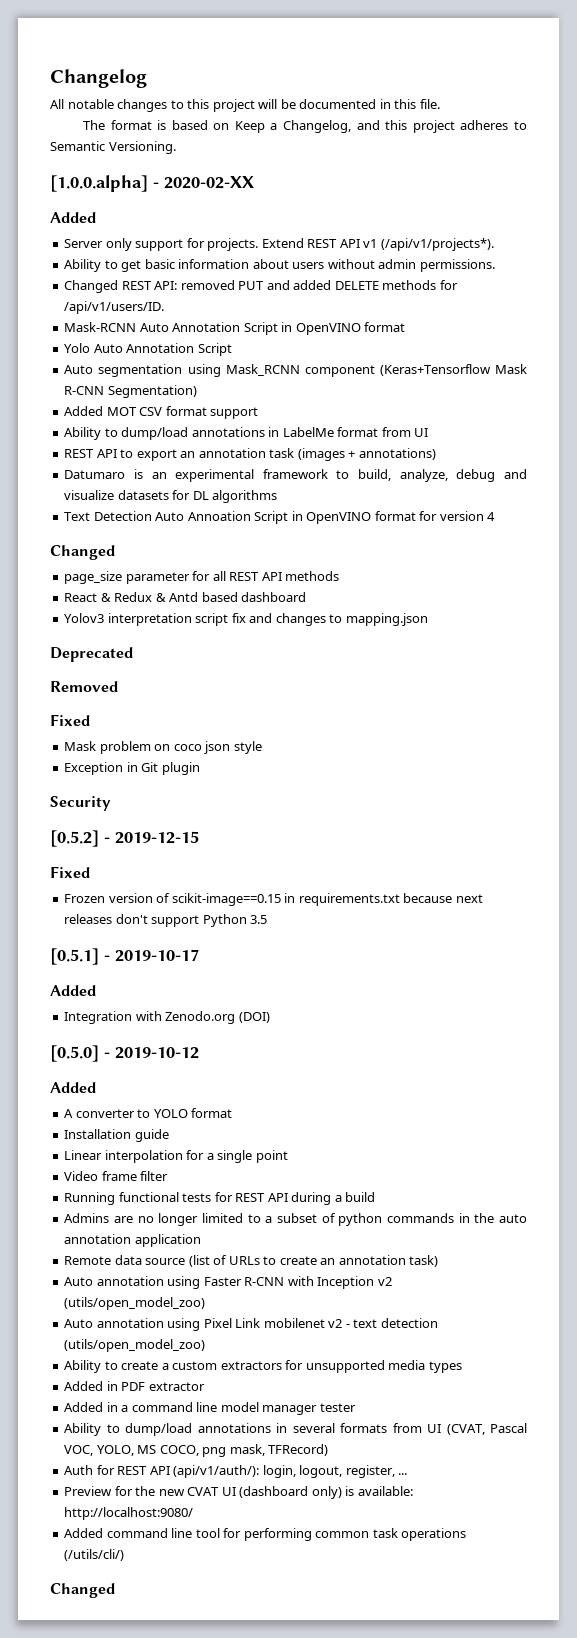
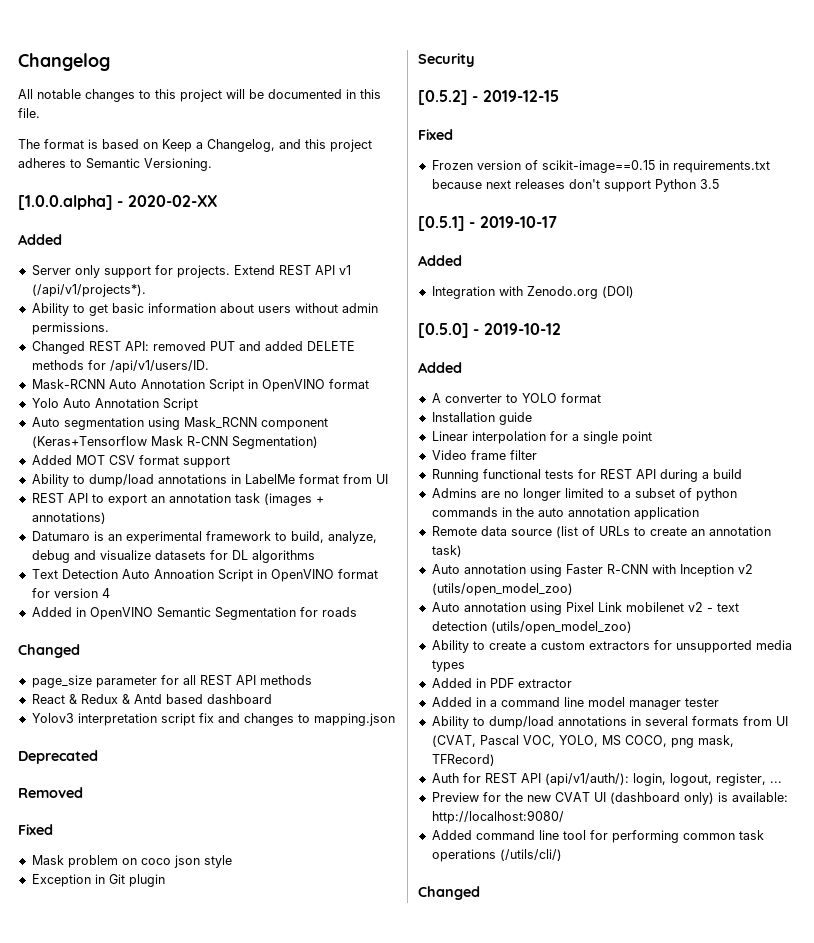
+ Added in OpenVINO Semantic Segmentation for roads

